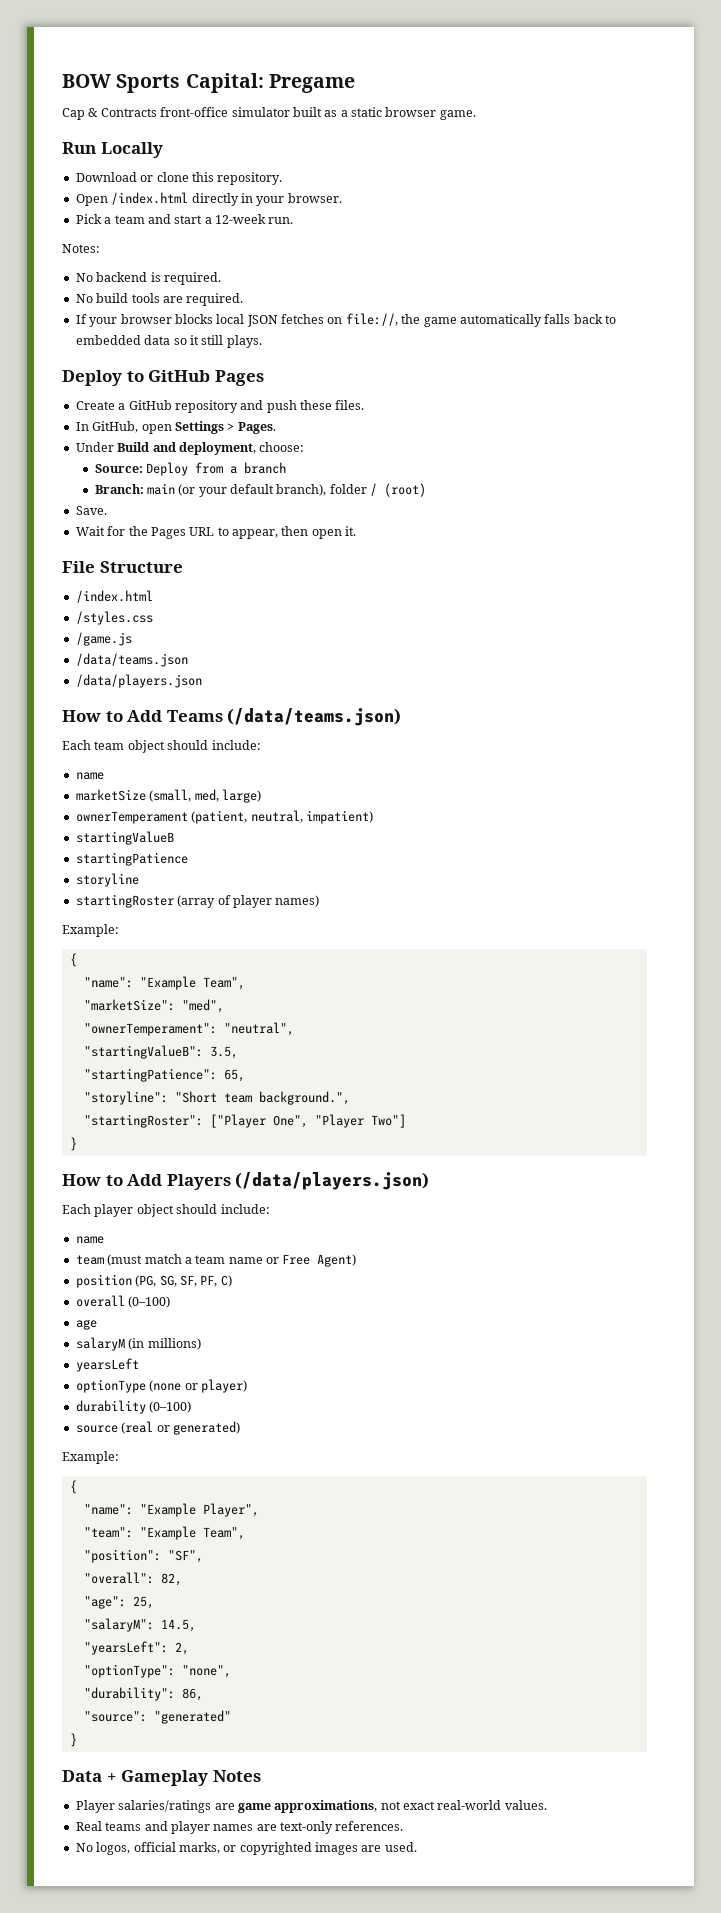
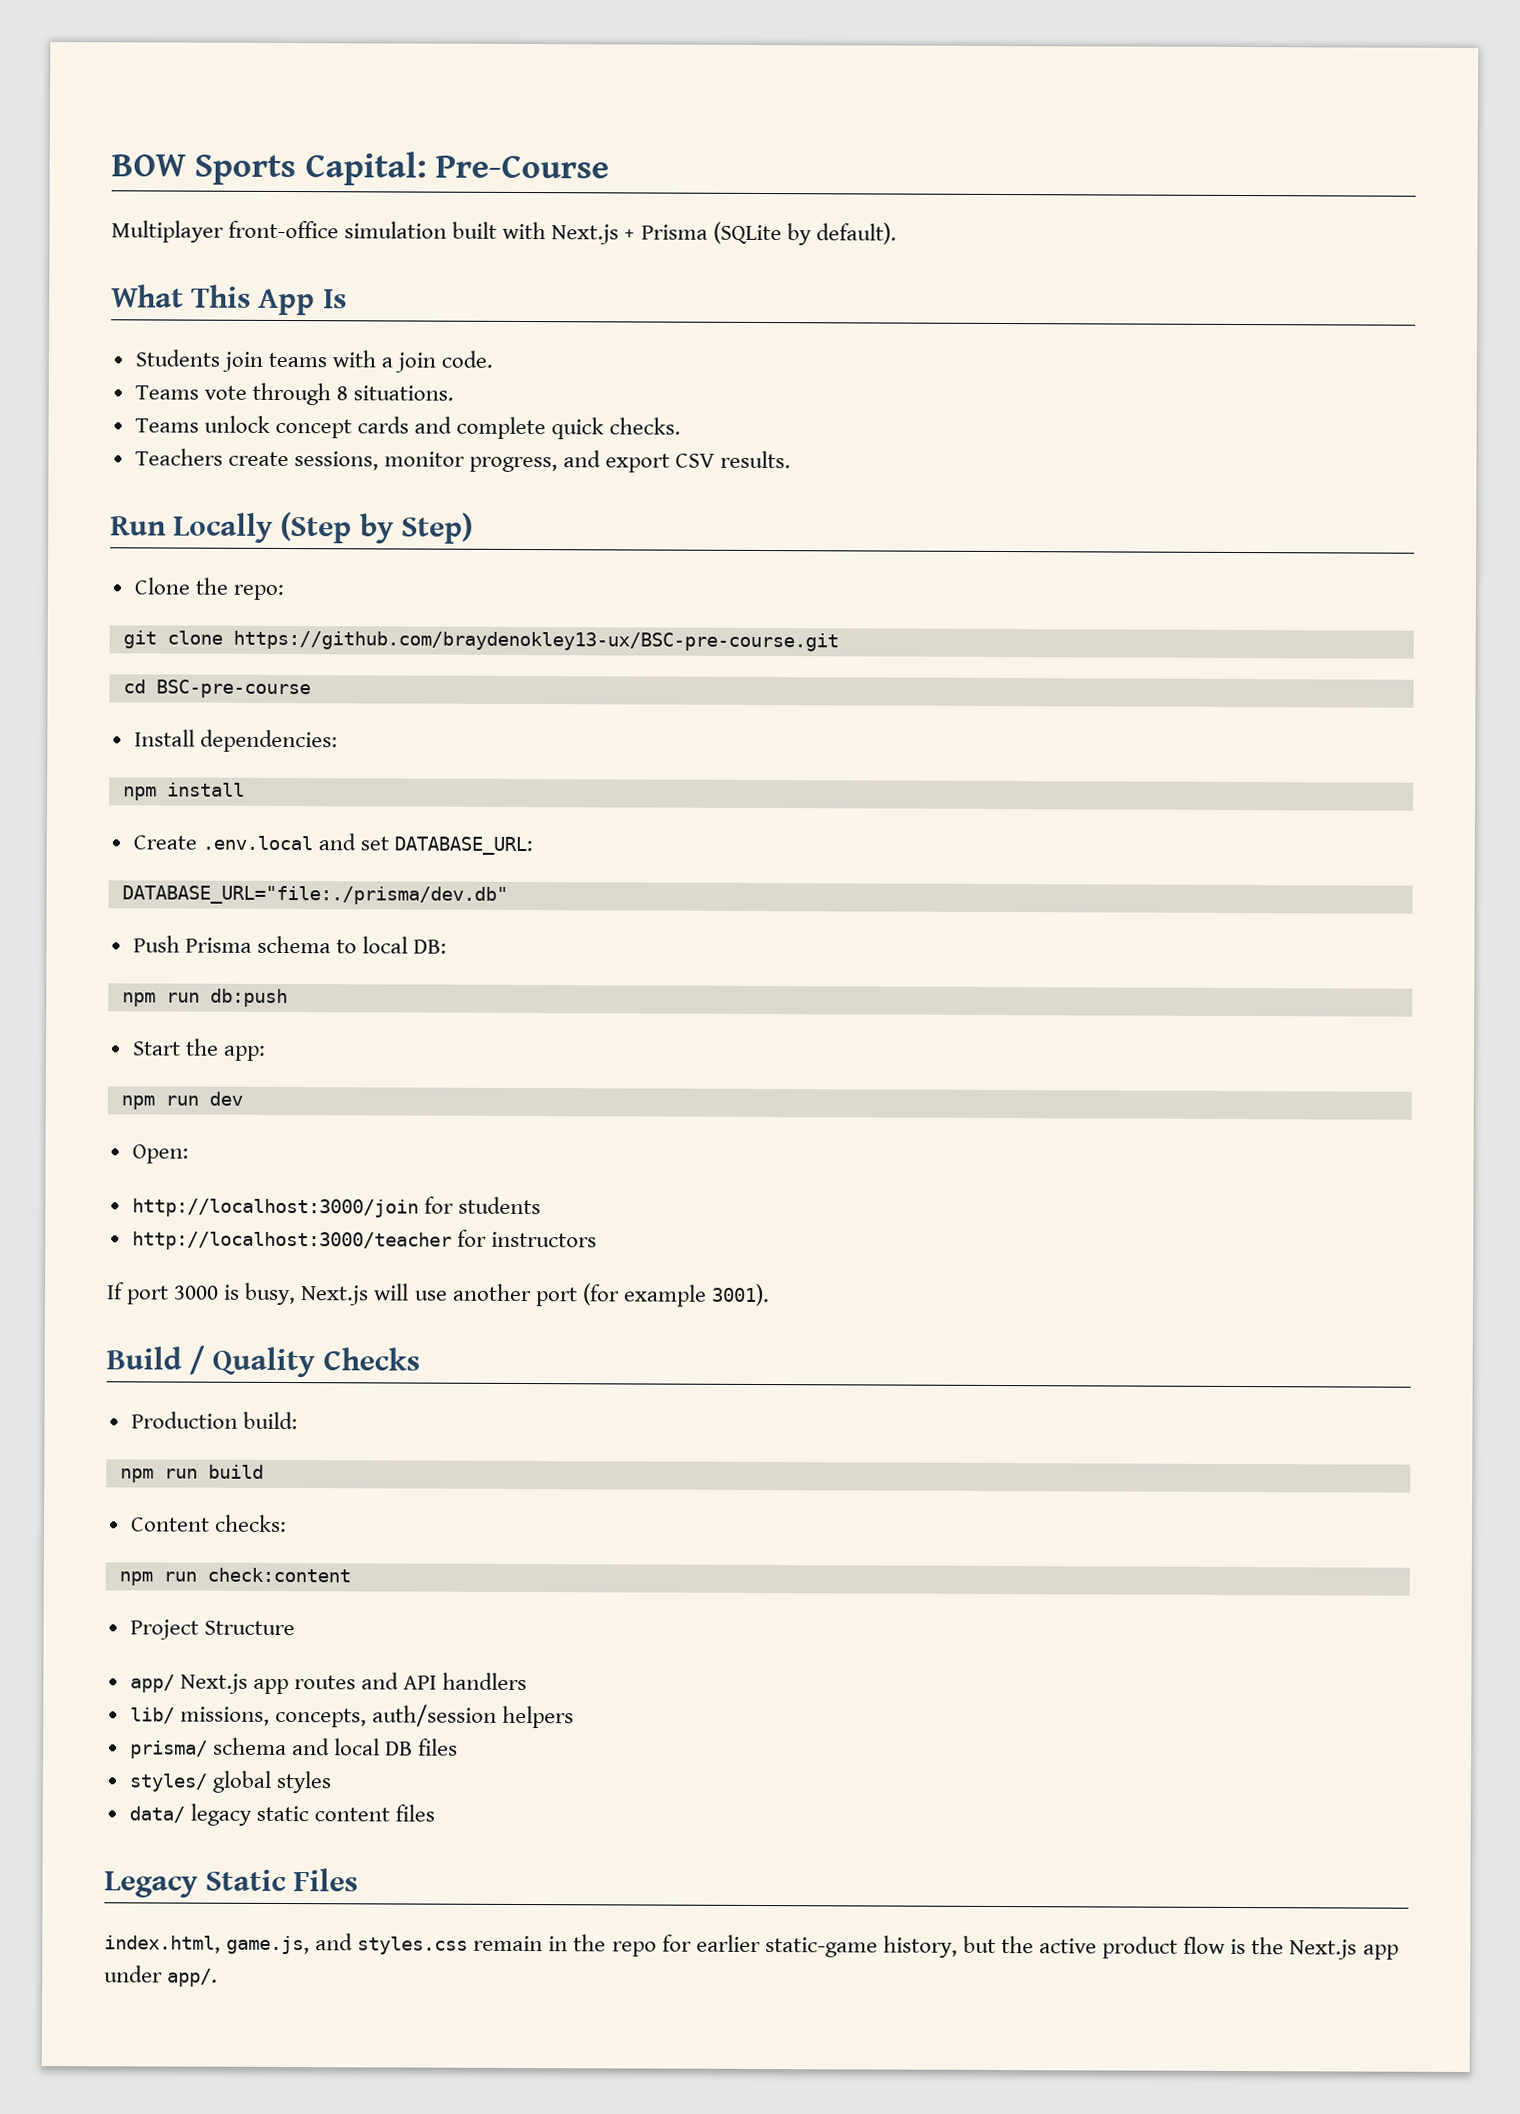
- BOW Sports Capital: Pregame
- Cap & Contracts front-office simulator built as a static browser game.
- Run Locally
- Download or clone this repository.
- Open /index.html directly in your browser.
- Pick a team and start a 12-week run.
- Notes:
- No backend is required.
- No build tools are required.
- If your browser blocks local JSON fetches on file://, the game automatically falls back to embedded data so it still plays.
- Deploy to GitHub Pages
- Create a GitHub repository and push these files.
- In GitHub, open Settings > Pages.
- Under Build and deployment, choose:
- Source: Deploy from a branch
- Branch: main (or your default branch), folder / (root)
- Save.
- Wait for the Pages URL to appear, then open it.
- File Structure
- /index.html
- /styles.css
- /game.js
- /data/teams.json
- /data/players.json
- How to Add Teams (/data/teams.json)
- Each team object should include:
- name
- marketSize (small, med, large)
- ownerTemperament (patient, neutral, impatient)
- startingValueB
- startingPatience
- storyline
- startingRoster (array of player names)
- Example:
- {
- "name": "Example Team",
- "marketSize": "med",
- "ownerTemperament": "neutral",
- "startingValueB": 3.5,
- "startingPatience": 65,
- "storyline": "Short team background.",
- "startingRoster": ["Player One", "Player Two"]
- }
- How to Add Players (/data/players.json)
- Each player object should include:
- name
- team (must match a team name or Free Agent)
- position (PG, SG, SF, PF, C)
- overall (0–100)
- age
- salaryM (in millions)
- yearsLeft
- optionType (none or player)
- durability (0–100)
- source (real or generated)
- Example:
- {
- "name": "Example Player",
- "team": "Example Team",
- "position": "SF",
- "overall": 82,
- "age": 25,
- "salaryM": 14.5,
- "yearsLeft": 2,
- "optionType": "none",
- "durability": 86,
- "source": "generated"
- }
- Data + Gameplay Notes
- Player salaries/ratings are game approximations, not exact real-world values.
- Real teams and player names are text-only references.
- No logos, official marks, or copyrighted images are used.
+ BOW Sports Capital: Pre-Course
+ Multiplayer front-office simulation built with Next.js + Prisma (SQLite by default).
+ What This App Is
+ Students join teams with a join code.
+ Teams vote through 8 situations.
+ Teams unlock concept cards and complete quick checks.
+ Teachers create sessions, monitor progress, and export CSV results.
+ Run Locally (Step by Step)
+ Clone the repo:
+ git clone https://github.com/braydenokley13-ux/BSC-pre-course.git
+ cd BSC-pre-course
+ Install dependencies:
+ npm install
+ Create .env.local and set DATABASE_URL:
+ DATABASE_URL="file:./prisma/dev.db"
+ Push Prisma schema to local DB:
+ npm run db:push
+ Start the app:
+ npm run dev
+ Open:
+ http://localhost:3000/join for students
+ http://localhost:3000/teacher for instructors
+ If port 3000 is busy, Next.js will use another port (for example 3001).
+ Build / Quality Checks
+ Production build:
+ npm run build
+ Content checks:
+ npm run check:content
+ Project Structure
+ app/ Next.js app routes and API handlers
+ lib/ missions, concepts, auth/session helpers
+ prisma/ schema and local DB files
+ styles/ global styles
+ data/ legacy static content files
+ Legacy Static Files
+ index.html, game.js, and styles.css remain in the repo for earlier static-game history, but the active product flow is the Next.js app under app/.

